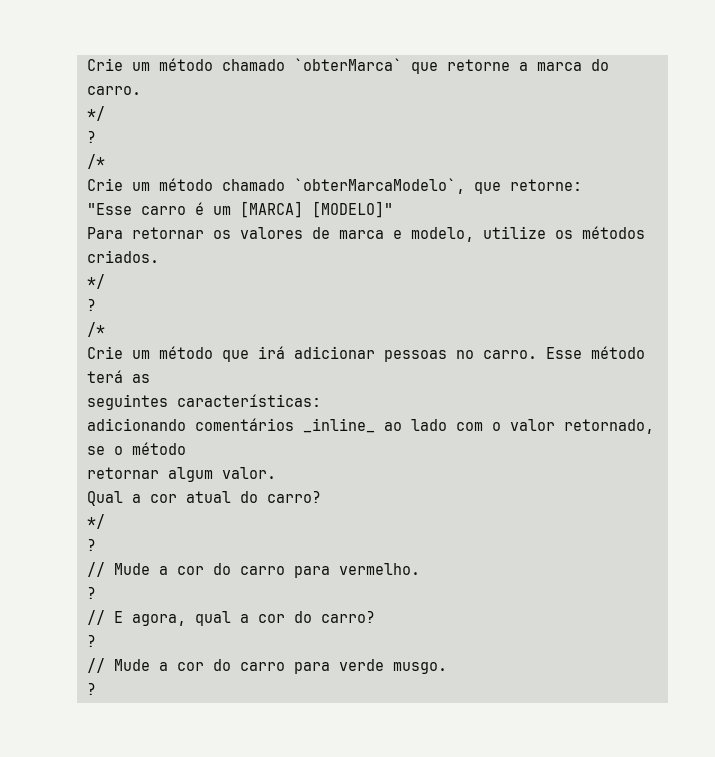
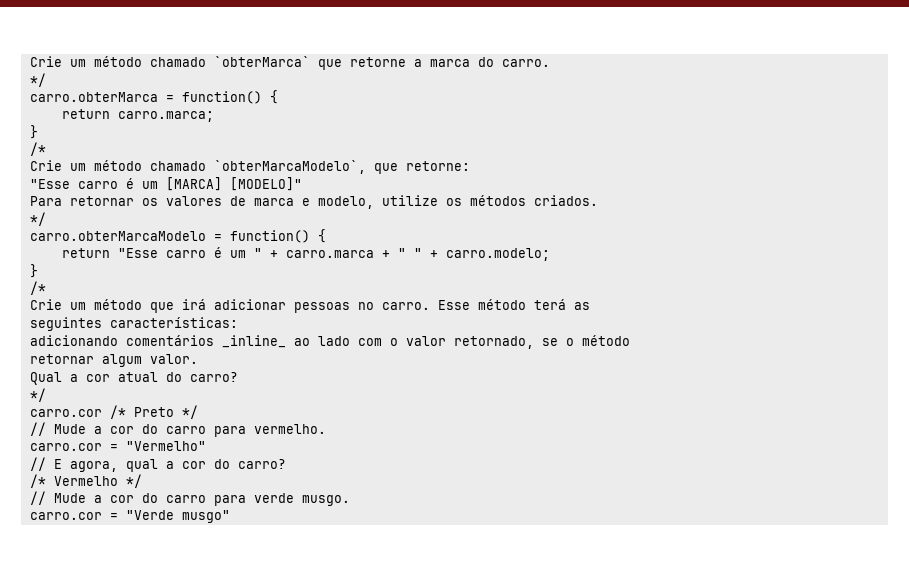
  Crie um método chamado `obterMarca` que retorne a marca do carro.
  */
- ?
+ carro.obterMarca = function() {
+ return carro.marca;
+ }
  Para retornar os valores de marca e modelo, utilize os métodos criados.
  */
- ?
+ carro.obterMarcaModelo = function() {
+ return "Esse carro é um " + carro.marca + " " + carro.modelo;
+ }
  Qual a cor atual do carro?
  */
- ?
+ carro.cor /* Preto */
  // Mude a cor do carro para vermelho.
- ?
+ carro.cor = "Vermelho"
  // E agora, qual a cor do carro?
- ?
+ /* Vermelho */
  // Mude a cor do carro para verde musgo.
- ?
+ carro.cor = "Verde musgo"

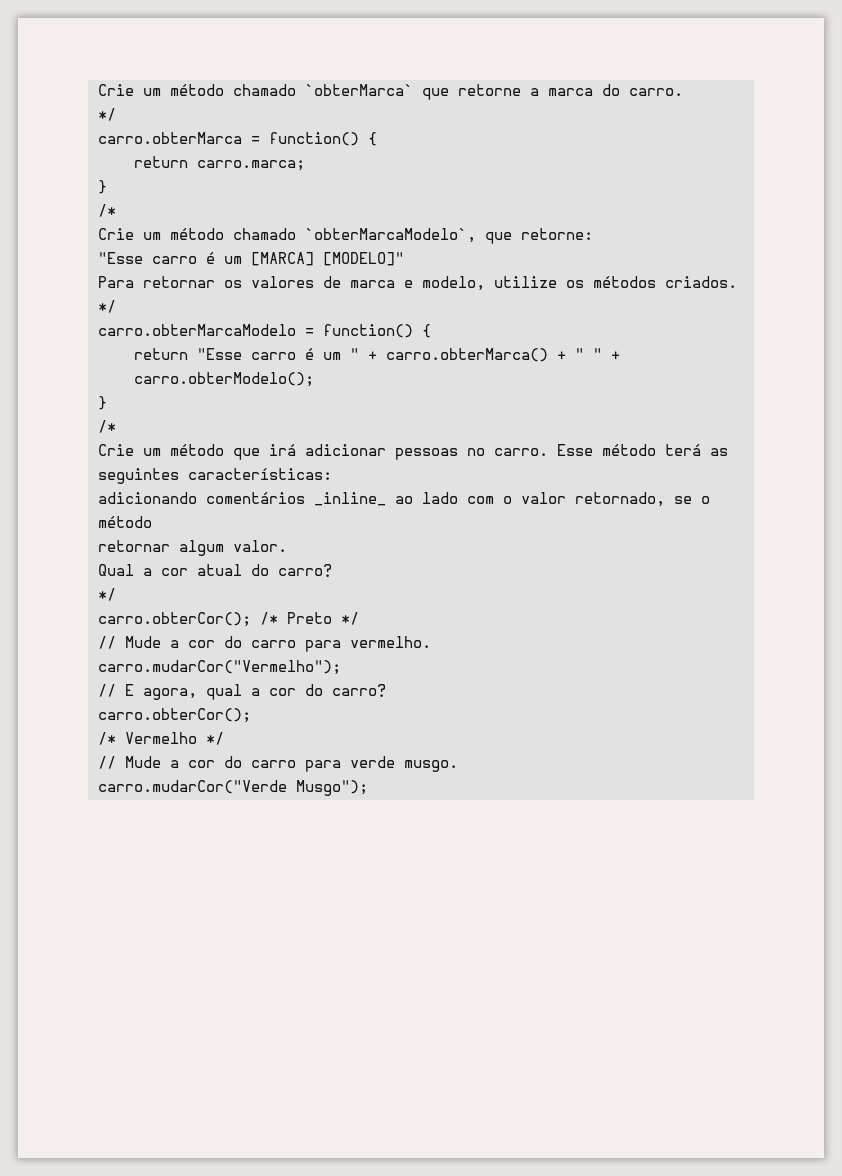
- return "Esse carro é um " + carro.marca + " " + carro.modelo;
+ return "Esse carro é um " + carro.obterMarca() + " " + carro.obterModelo();
- carro.cor /* Preto */
+ carro.obterCor(); /* Preto */
- carro.cor = "Vermelho"
+ carro.mudarCor("Vermelho");
  // E agora, qual a cor do carro?
+ carro.obterCor();
- carro.cor = "Verde musgo"
+ carro.mudarCor("Verde Musgo");

